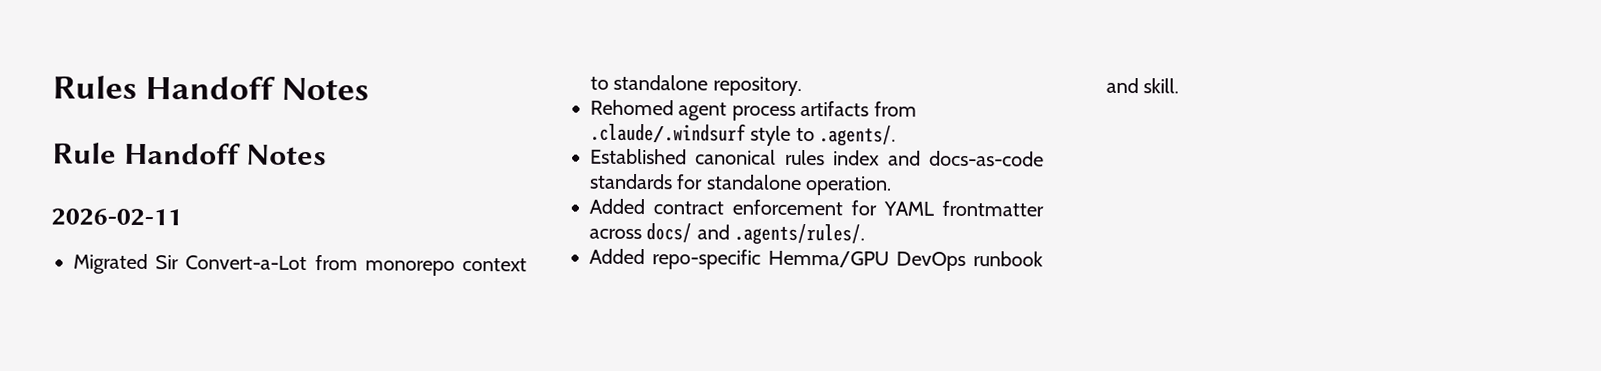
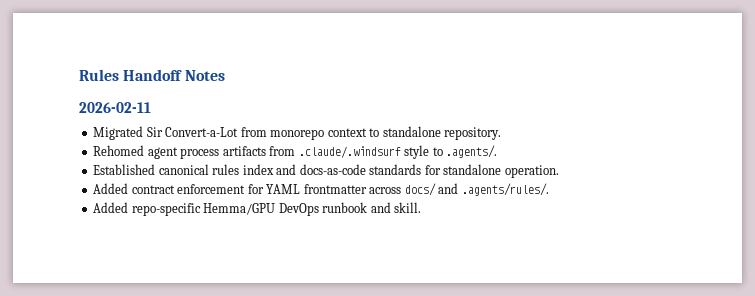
- Rule Handoff Notes

